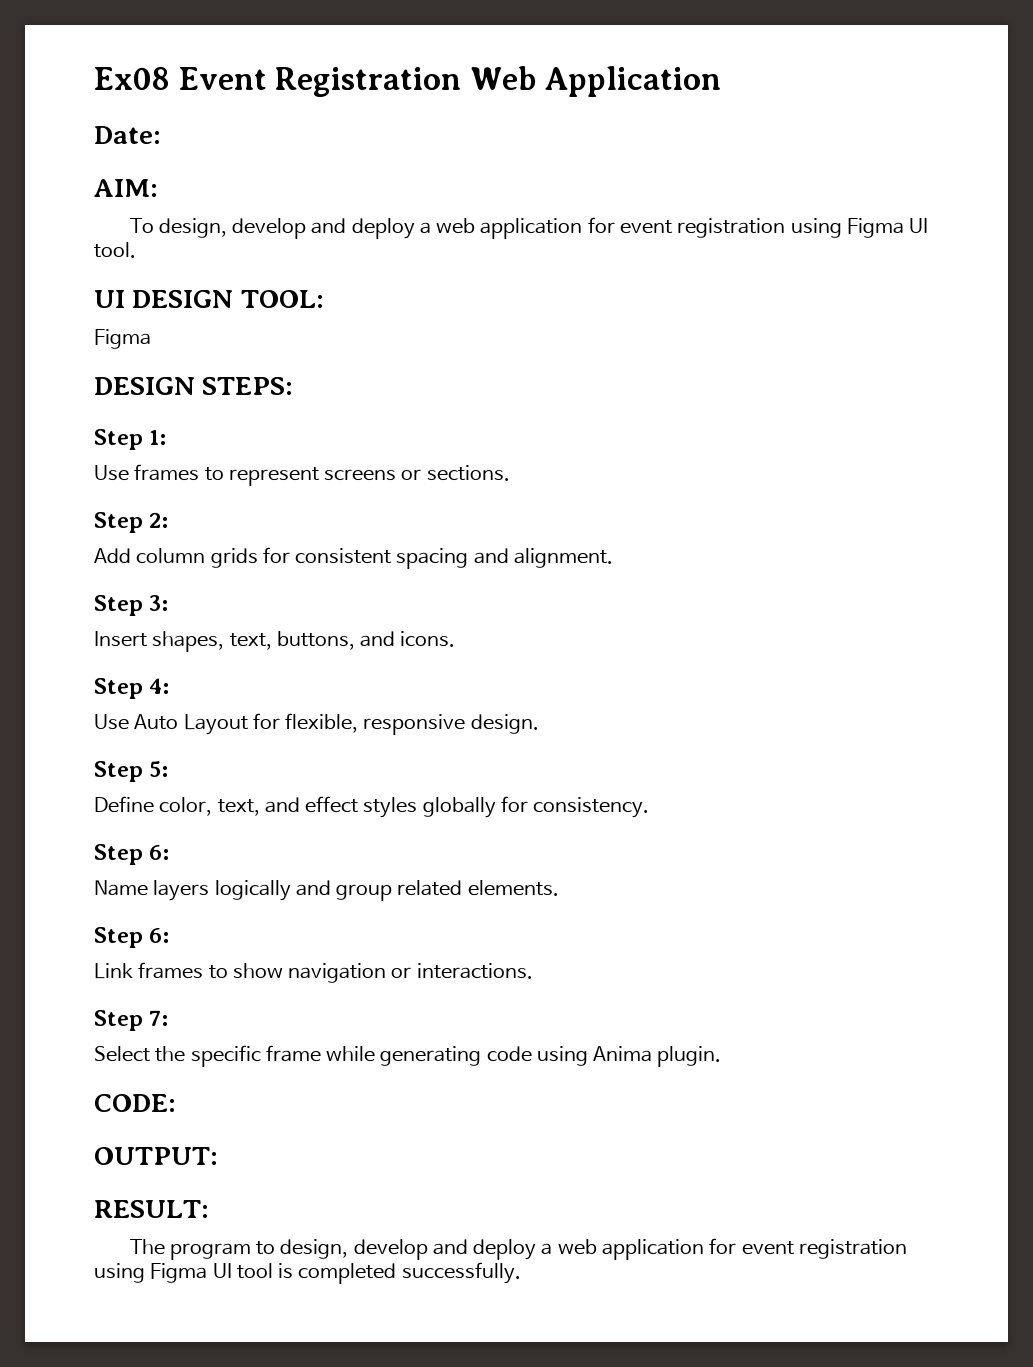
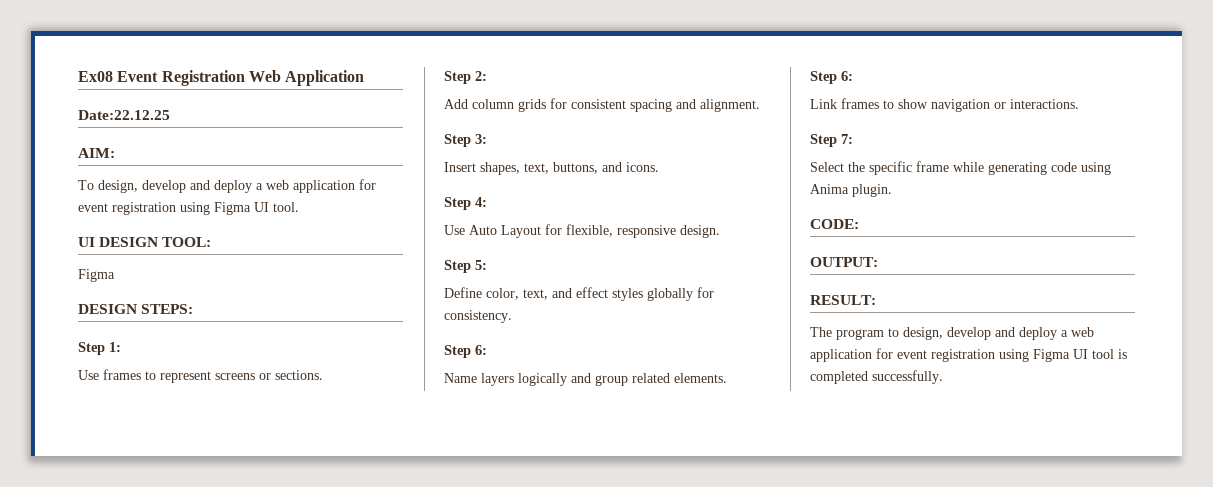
- Date:
+ Date:22.12.25

